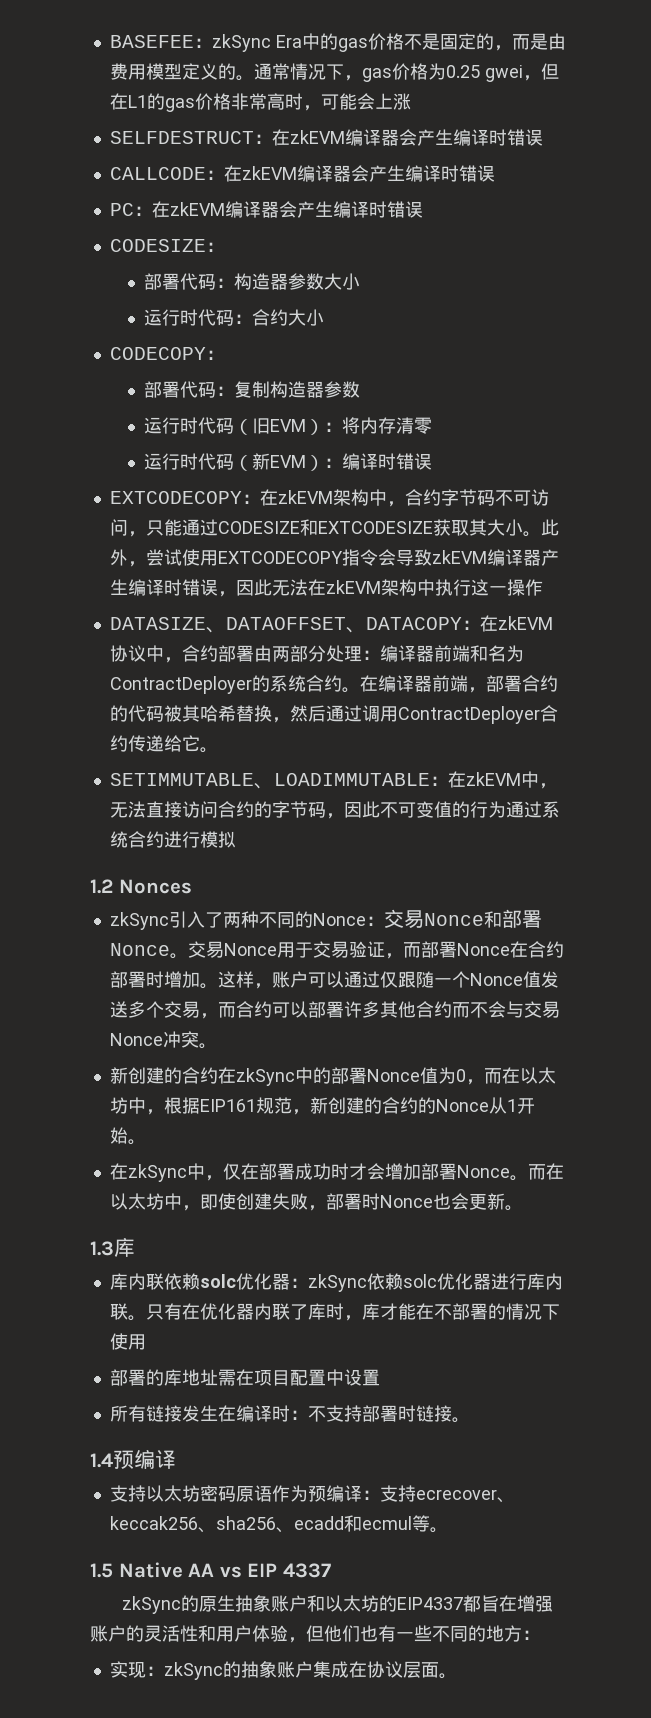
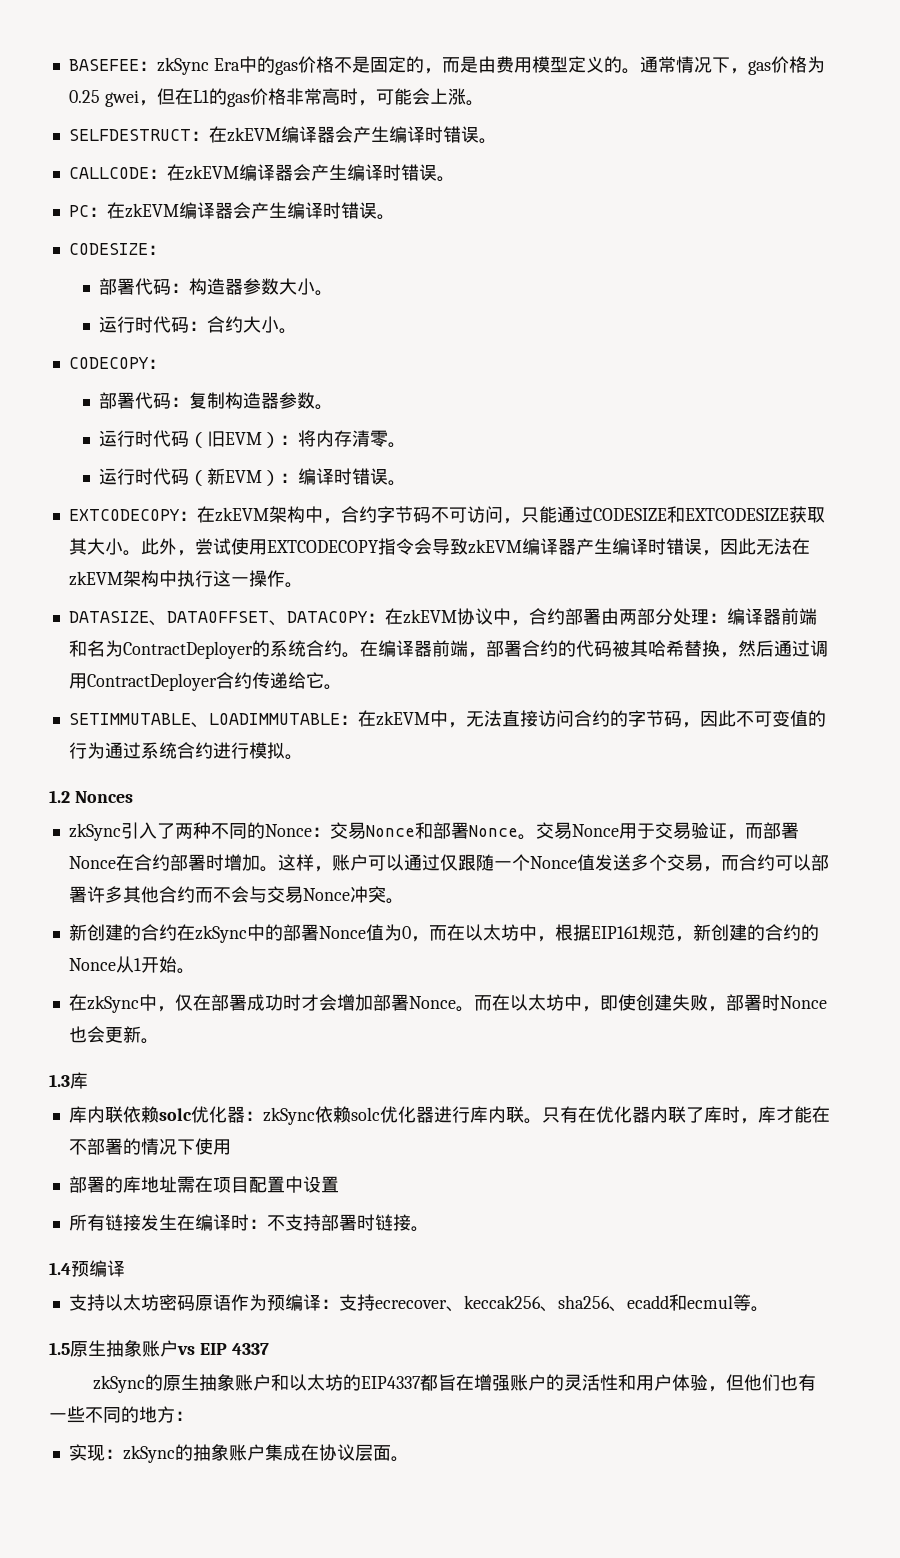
- 通常情况下，gas价格为0.25 gwei，但在L1的gas价格非常高时，可能会上涨
+ 通常情况下，gas价格为0.25 gwei，但在L1的gas价格非常高时，可能会上涨。
- SELFDESTRUCT：在zkEVM编译器会产生编译时错误
+ SELFDESTRUCT：在zkEVM编译器会产生编译时错误。
- CALLCODE：在zkEVM编译器会产生编译时错误
+ CALLCODE：在zkEVM编译器会产生编译时错误。
- PC：在zkEVM编译器会产生编译时错误
+ PC：在zkEVM编译器会产生编译时错误。
- 部署代码：构造器参数大小
+ 部署代码：构造器参数大小。
- 运行时代码：合约大小
+ 运行时代码：合约大小。
- 部署代码：复制构造器参数
+ 部署代码：复制构造器参数。
- 运行时代码（旧EVM）：将内存清零
+ 运行时代码（旧EVM）：将内存清零。
- 运行时代码（新EVM）：编译时错误
+ 运行时代码（新EVM）：编译时错误。
- 此外，尝试使用EXTCODECOPY指令会导致zkEVM编译器产生编译时错误，因此无法在zkEVM架构中执行这一操作
+ 此外，尝试使用EXTCODECOPY指令会导致zkEVM编译器产生编译时错误，因此无法在zkEVM架构中执行这一操作。
- SETIMMUTABLE、LOADIMMUTABLE：在zkEVM中，无法直接访问合约的字节码，因此不可变值的行为通过系统合约进行模拟
+ SETIMMUTABLE、LOADIMMUTABLE：在zkEVM中，无法直接访问合约的字节码，因此不可变值的行为通过系统合约进行模拟。
- 1.5 Native AA vs EIP 4337
+ 1.5原生抽象账户vs EIP 4337

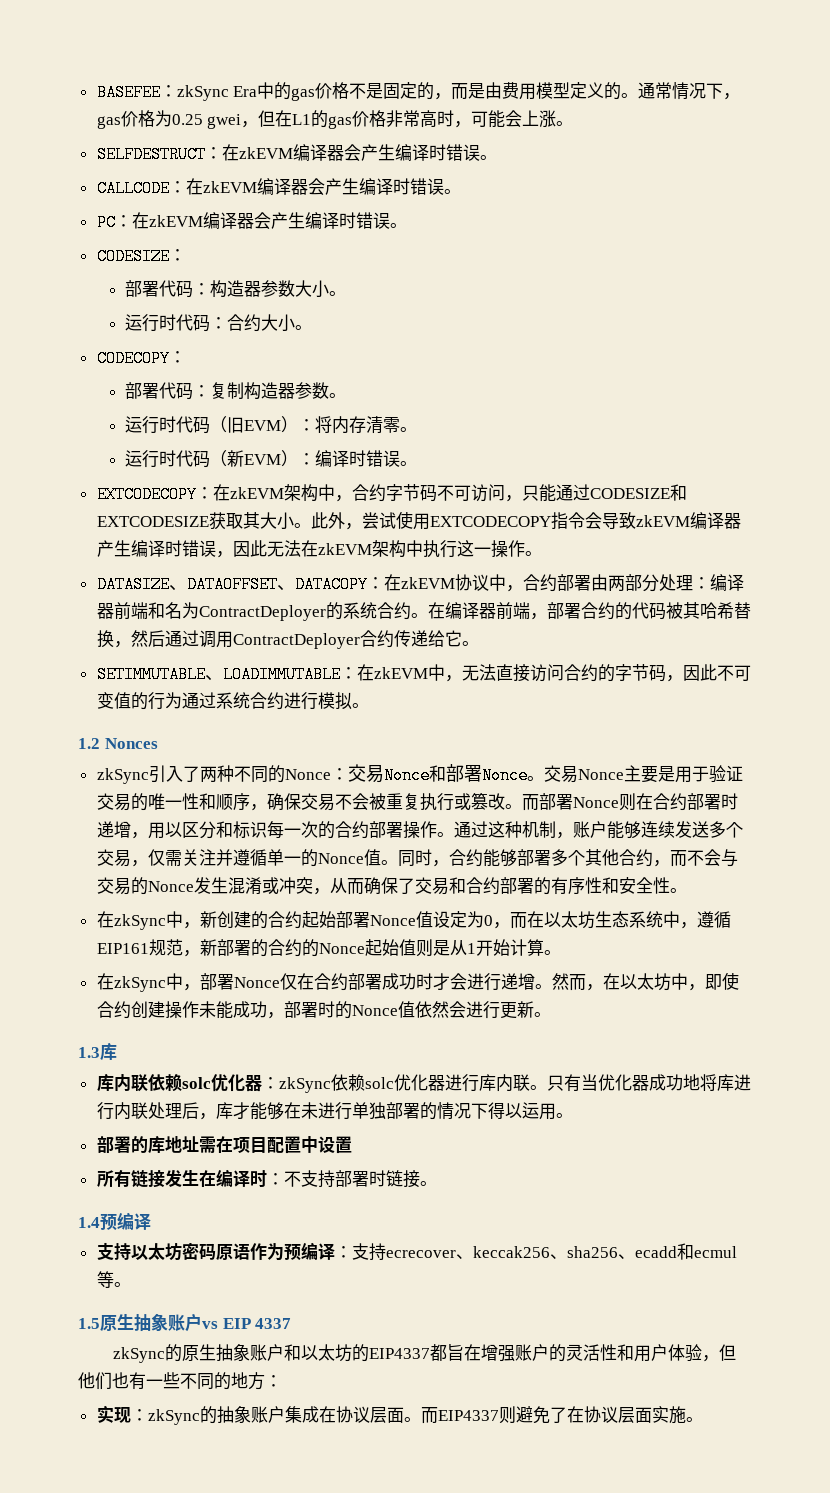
- 交易Nonce用于交易验证，而部署Nonce在合约部署时增加。这样，账户可以通过仅跟随一个Nonce值发送多个交易，而合约可以部署许多其他合约而不会与交易Nonce冲突。
- 新创建的合约在zkSync中的部署Nonce值为0，而在以太坊中，根据EIP161规范，新创建的合约的Nonce从1开始。
- 在zkSync中，仅在部署成功时才会增加部署Nonce。而在以太坊中，即使创建失败，部署时Nonce也会更新。
+ 交易Nonce主要是用于验证交易的唯一性和顺序，确保交易不会被重复执行或篡改。而部署Nonce则在合约部署时递增，用以区分和标识每一次的合约部署操作。通过这种机制，账户能够连续发送多个交易，仅需关注并遵循单一的Nonce值。同时，合约能够部署多个其他合约，而不会与交易的Nonce发生混淆或冲突，从而确保了交易和合约部署的有序性和安全性。
+ 在zkSync中，新创建的合约起始部署Nonce值设定为0，而在以太坊生态系统中，遵循EIP161规范，新部署的合约的Nonce起始值则是从1开始计算。
+ 在zkSync中，部署Nonce仅在合约部署成功时才会进行递增。然而，在以太坊中，即使合约创建操作未能成功，部署时的Nonce值依然会进行更新。
- 只有在优化器内联了库时，库才能在不部署的情况下使用
+ 只有当优化器成功地将库进行内联处理后，库才能够在未进行单独部署的情况下得以运用。
+ 而EIP4337则避免了在协议层面实施。

